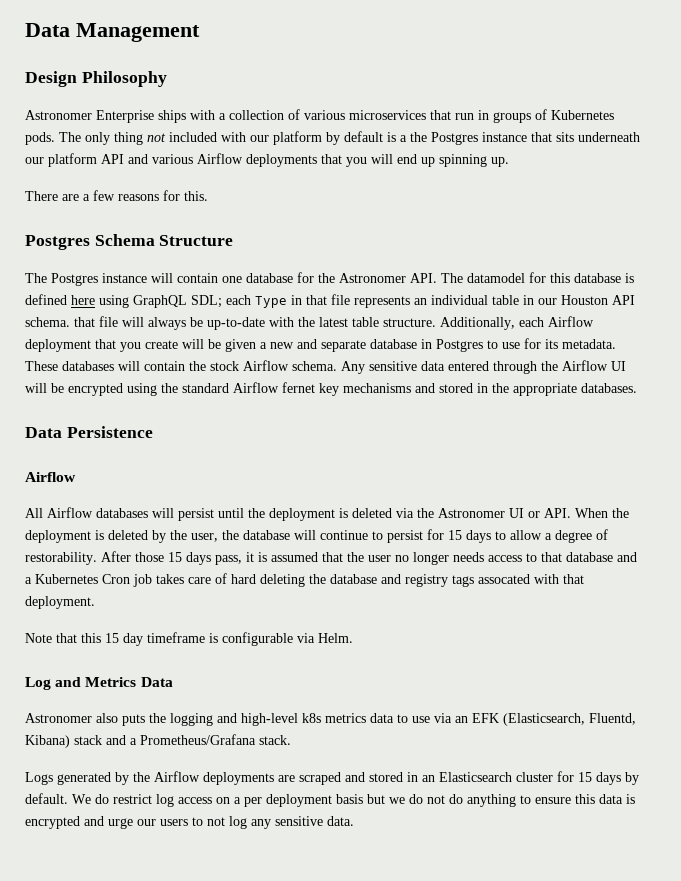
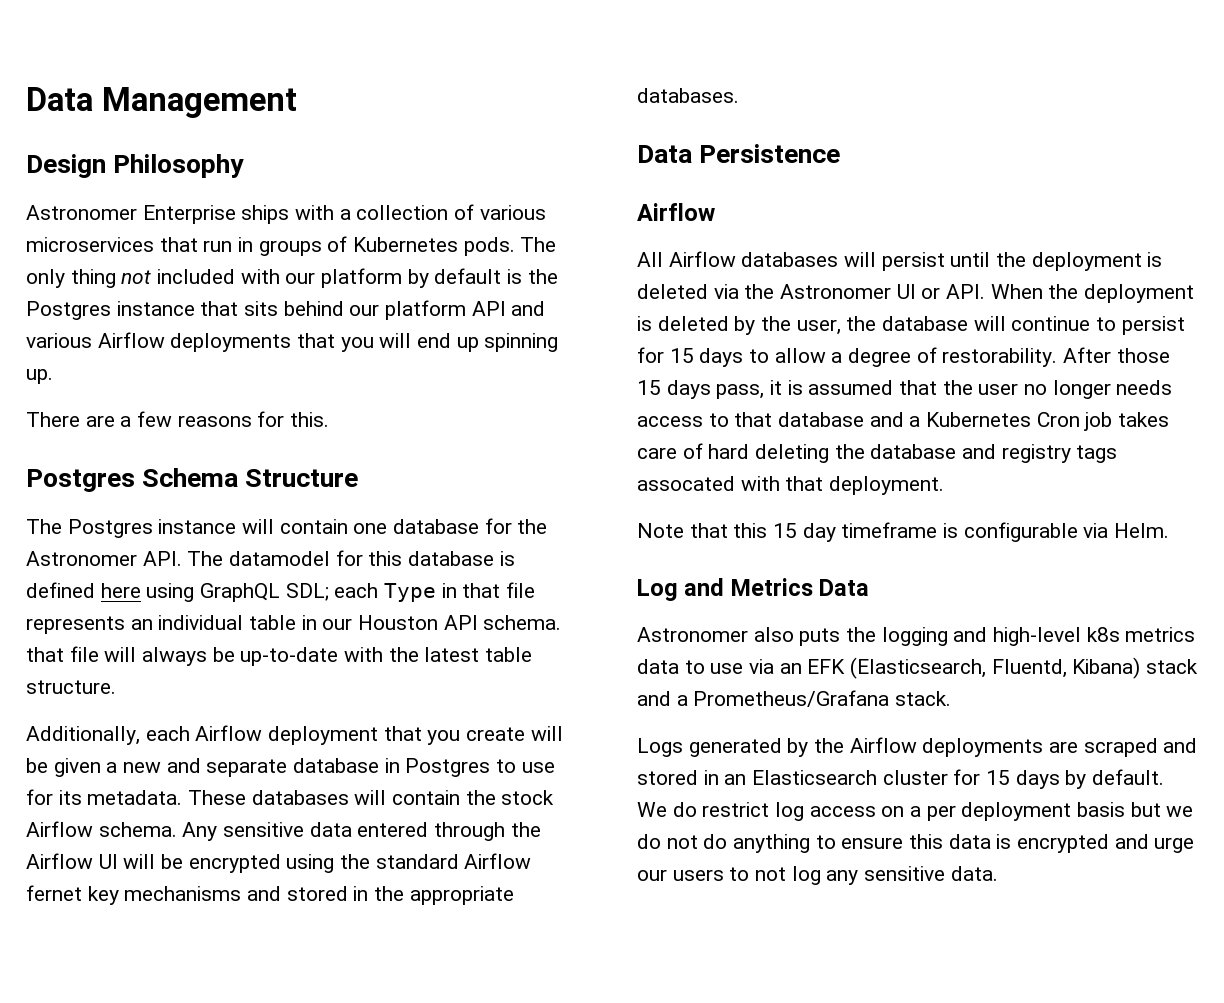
- The only thing not included with our platform by default is a the Postgres instance that sits underneath our platform API and various Airflow deployments that you will end up spinning up.
+ The only thing not included with our platform by default is the Postgres instance that sits behind our platform API and various Airflow deployments that you will end up spinning up.
- each Type in that file represents an individual table in our Houston API schema. that file will always be up-to-date with the latest table structure. Additionally, each Airflow deployment that you create will be given a new and separate database in Postgres to use for its metadata.
+ each Type in that file represents an individual table in our Houston API schema. that file will always be up-to-date with the latest table structure.
+ Additionally, each Airflow deployment that you create will be given a new and separate database in Postgres to use for its metadata.

